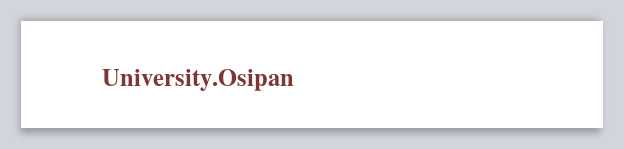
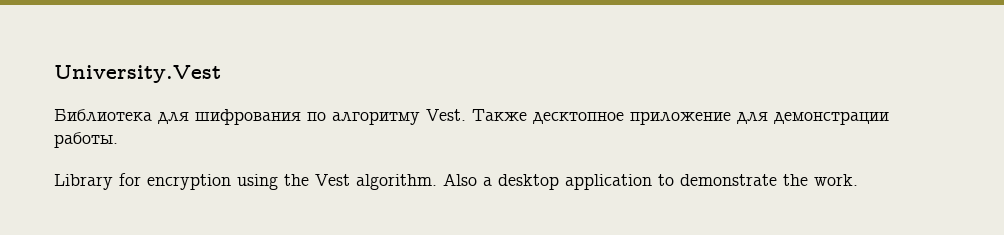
- University.Osipan
+ University.Vest
+ Библиотека для шифрования по алгоритму Vest. Также десктопное приложение для демонстрации работы.
+ Library for encryption using the Vest algorithm. Also a desktop application to demonstrate the work.

